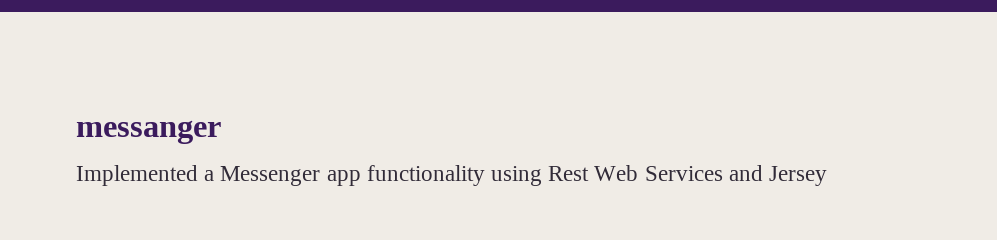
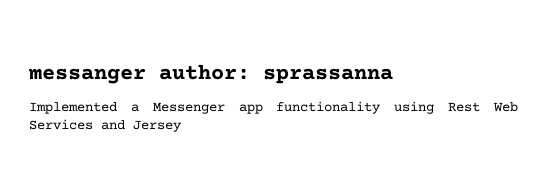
- messanger
+ messanger author: sprassanna

